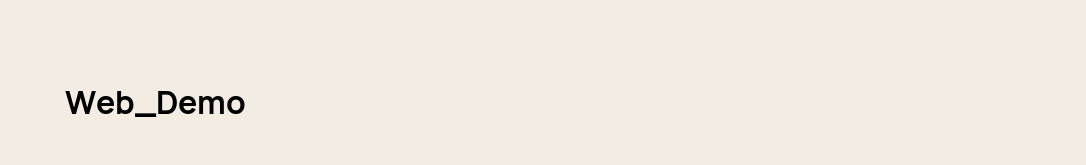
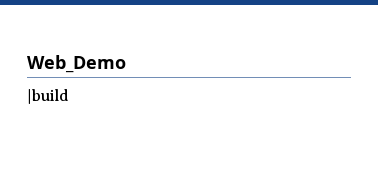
+ |build

